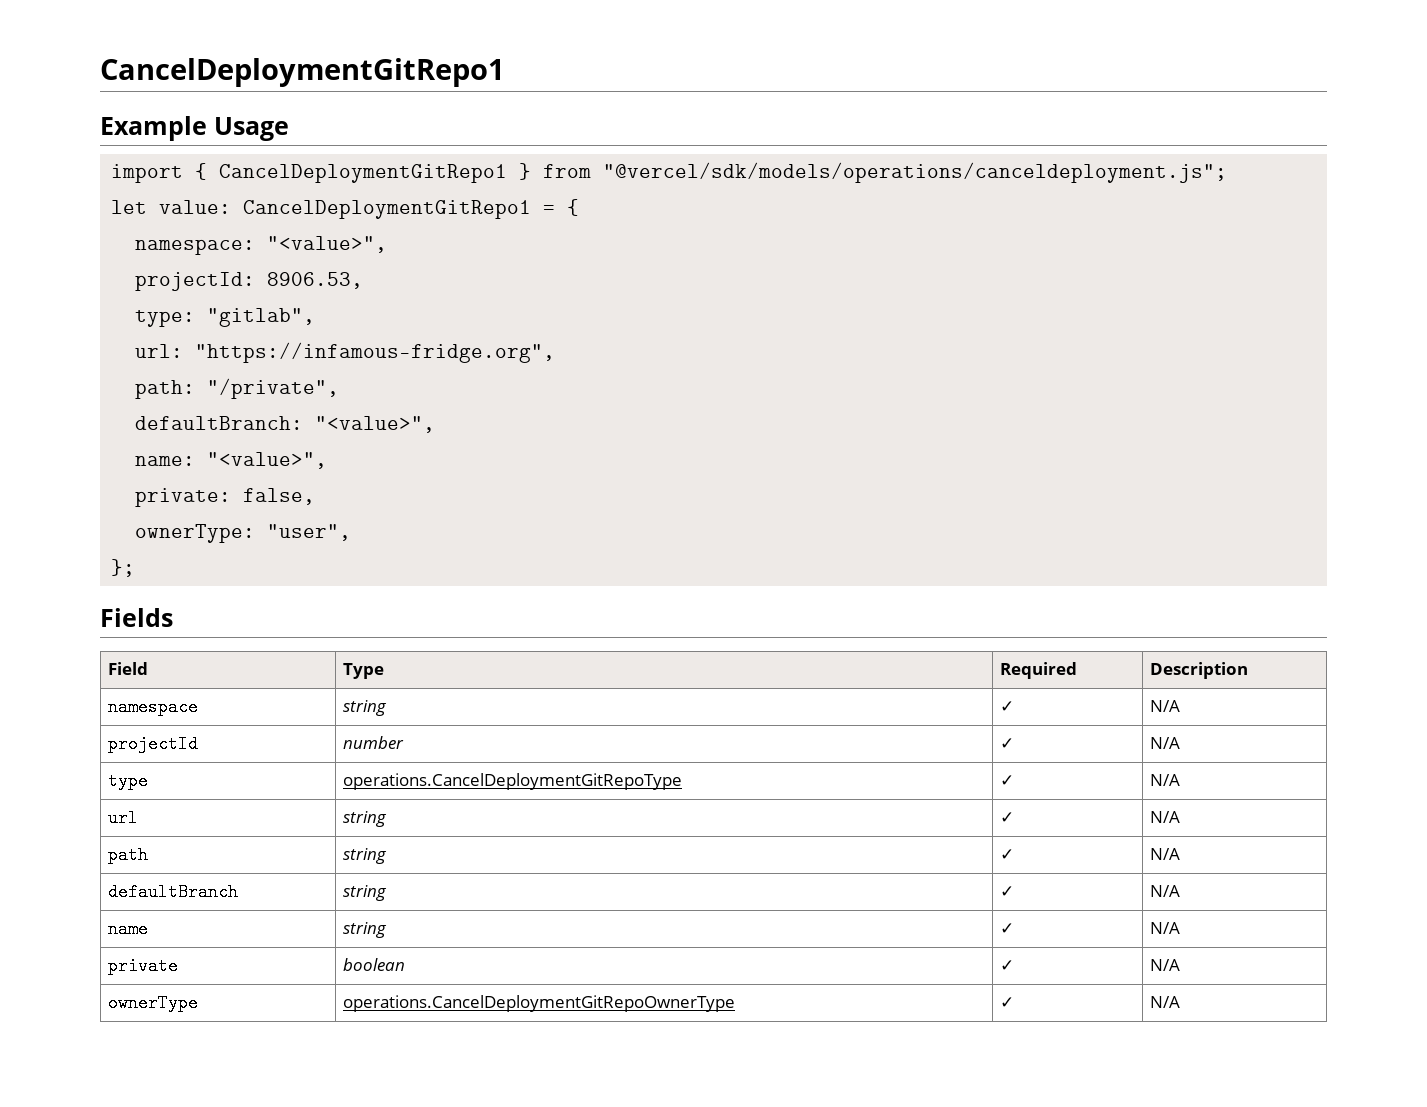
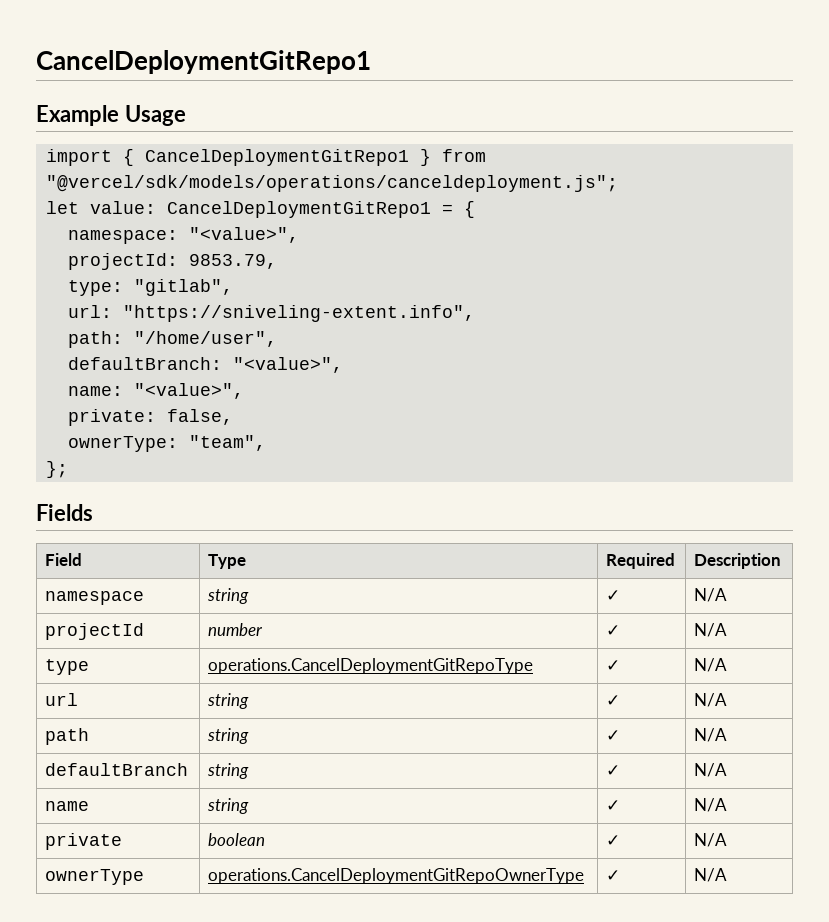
- projectId: 8906.53,
+ projectId: 9853.79,
- url: "https://infamous-fridge.org",
+ url: "https://sniveling-extent.info",
- path: "/private",
+ path: "/home/user",
- ownerType: "user",
+ ownerType: "team",

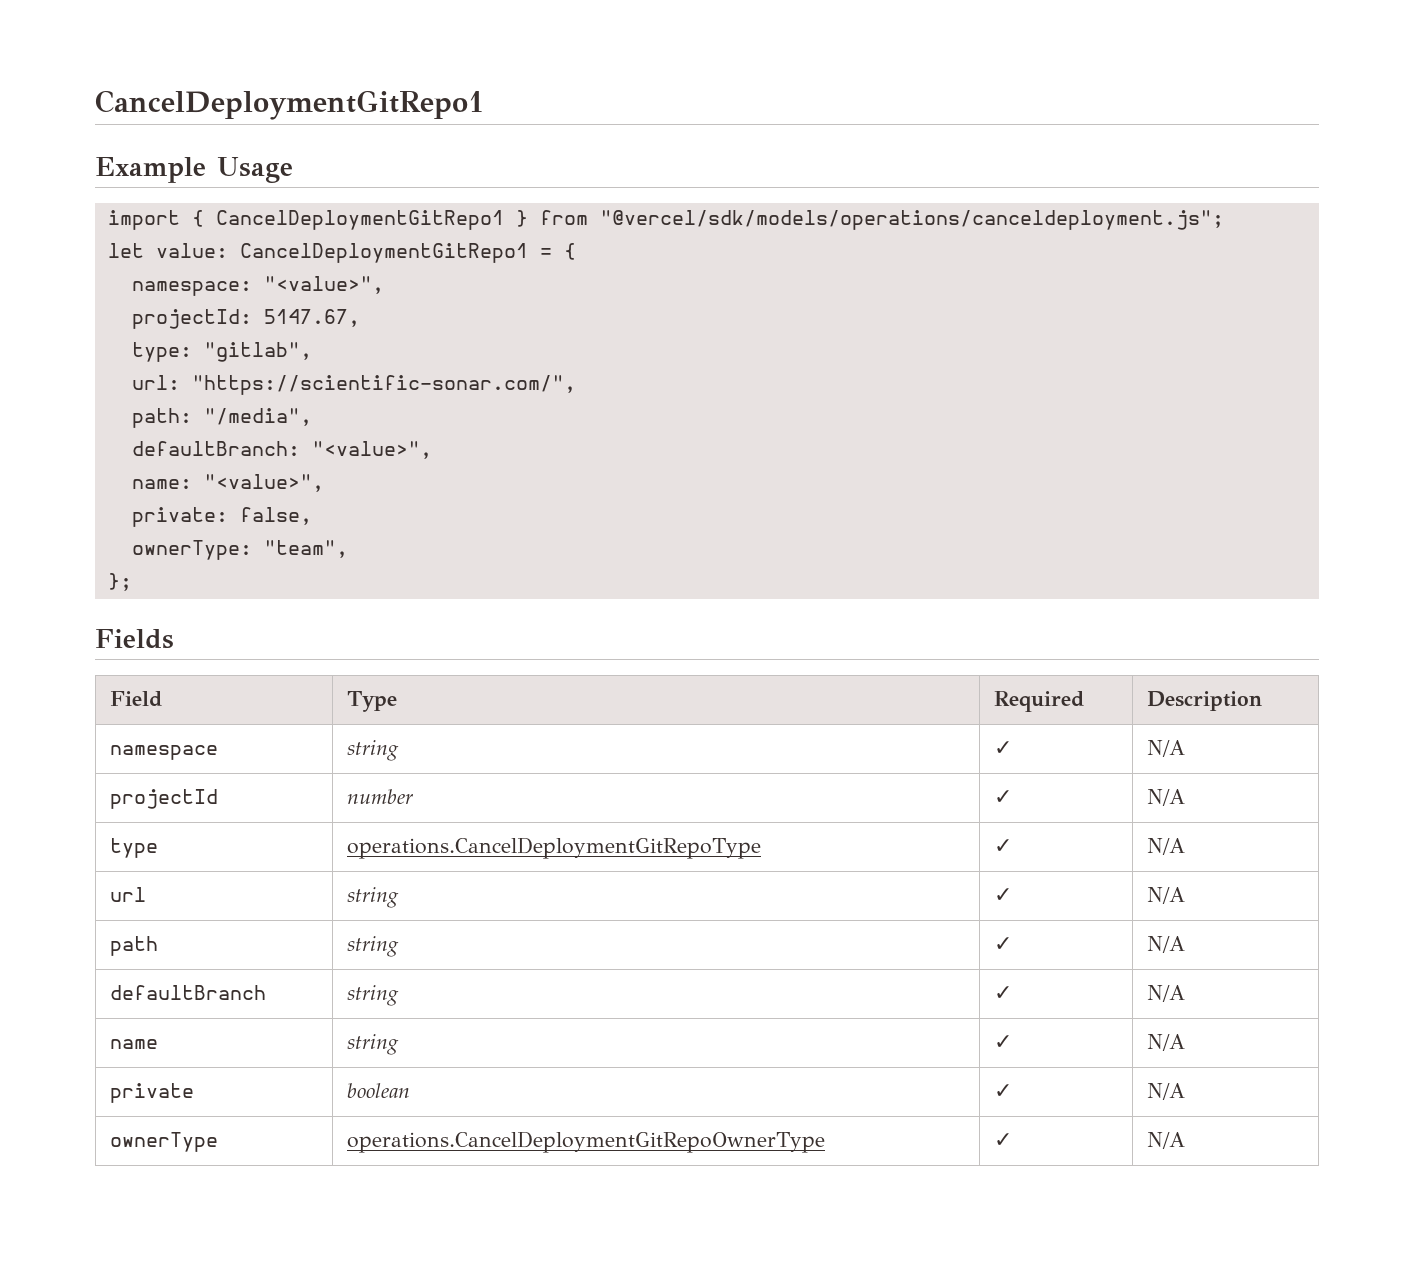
- projectId: 9853.79,
+ projectId: 5147.67,
- url: "https://sniveling-extent.info",
+ url: "https://scientific-sonar.com/",
- path: "/home/user",
+ path: "/media",

